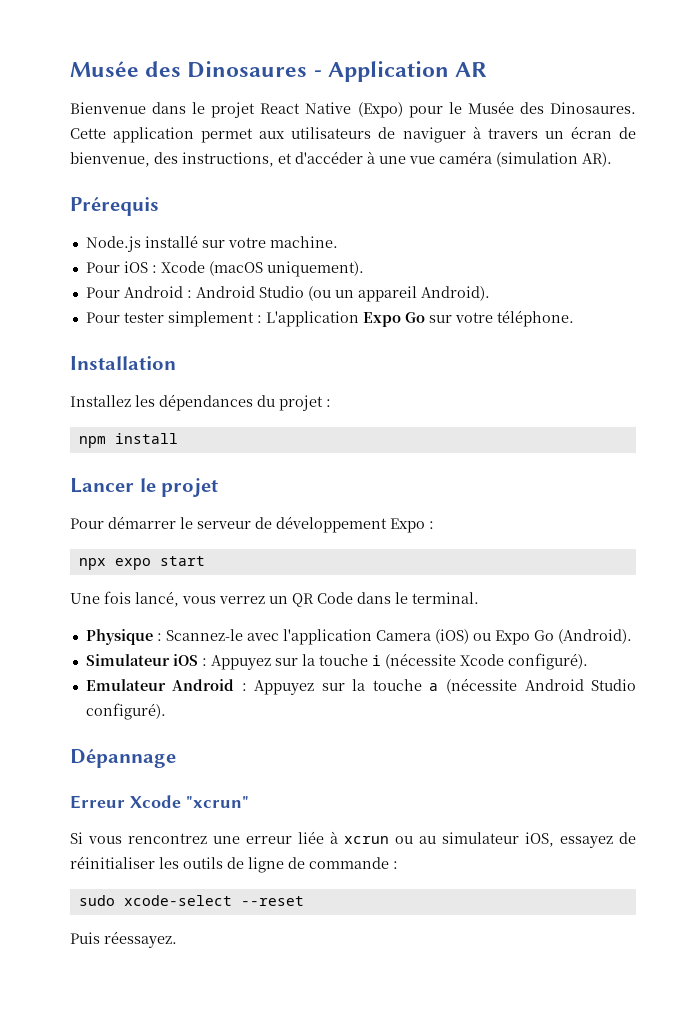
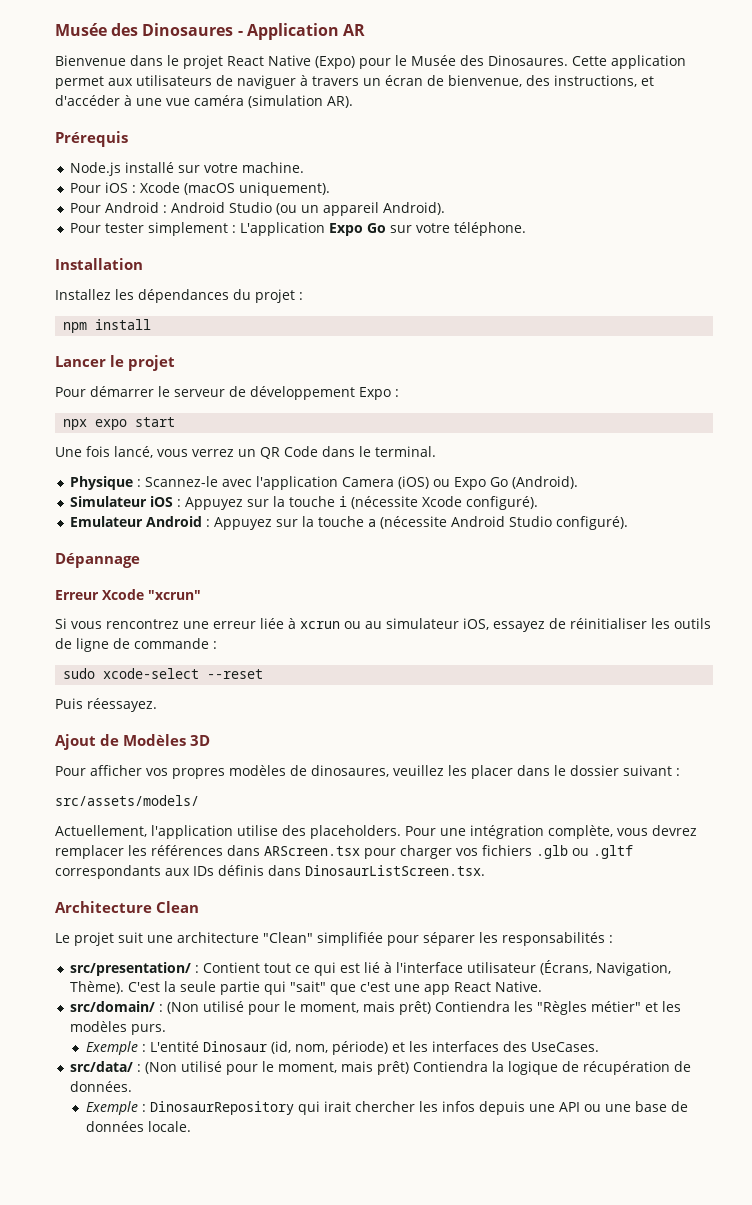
+ Ajout de Modèles 3D
+ Pour afficher vos propres modèles de dinosaures, veuillez les placer dans le dossier suivant :
+ src/assets/models/
+ Actuellement, l'application utilise des placeholders. Pour une intégration complète, vous devrez remplacer les références dans ARScreen.tsx pour charger vos fichiers .glb ou .gltf correspondants aux IDs définis dans DinosaurListScreen.tsx.
+ Architecture Clean
+ Le projet suit une architecture "Clean" simplifiée pour séparer les responsabilités :
+ src/presentation/ : Contient tout ce qui est lié à l'interface utilisateur (Écrans, Navigation, Thème). C'est la seule partie qui "sait" que c'est une app React Native.
+ src/domain/ : (Non utilisé pour le moment, mais prêt) Contiendra les "Règles métier" et les modèles purs.
+ Exemple : L'entité Dinosaur (id, nom, période) et les interfaces des UseCases.
+ src/data/ : (Non utilisé pour le moment, mais prêt) Contiendra la logique de récupération de données.
+ Exemple : DinosaurRepository qui irait chercher les infos depuis une API ou une base de données locale.

